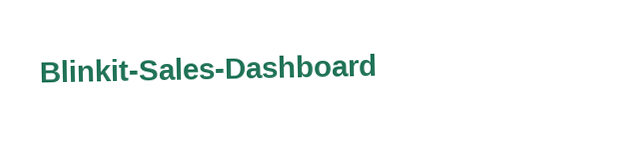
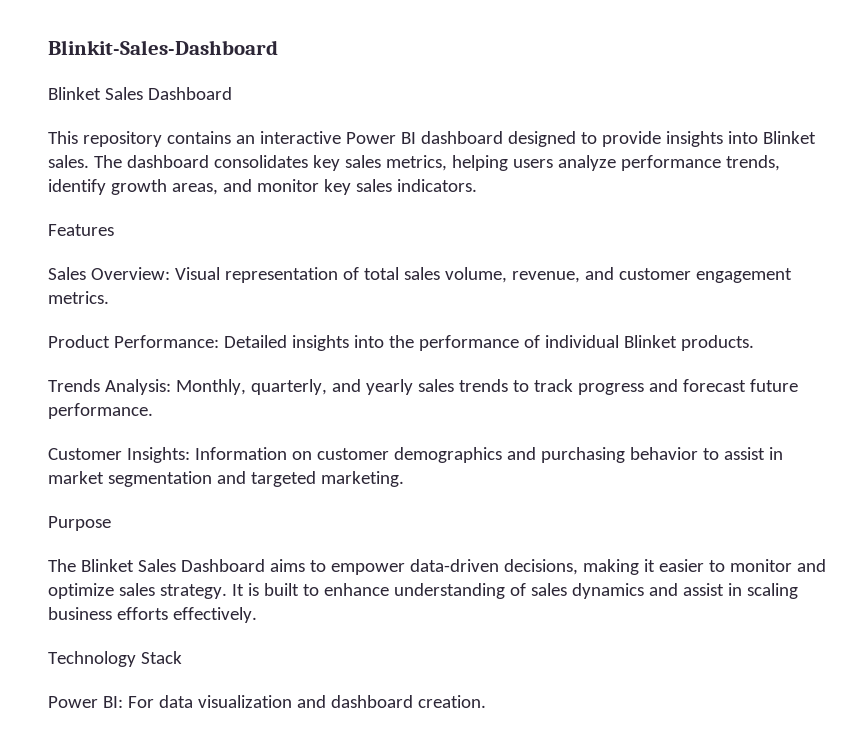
  Blinkit-Sales-Dashboard
+ Blinket Sales Dashboard
+ This repository contains an interactive Power BI dashboard designed to provide insights into Blinket sales. The dashboard consolidates key sales metrics, helping users analyze performance trends, identify growth areas, and monitor key sales indicators.
+ Features
+ Sales Overview: Visual representation of total sales volume, revenue, and customer engagement metrics.
+ Product Performance: Detailed insights into the performance of individual Blinket products.
+ Trends Analysis: Monthly, quarterly, and yearly sales trends to track progress and forecast future performance.
+ Customer Insights: Information on customer demographics and purchasing behavior to assist in market segmentation and targeted marketing.
+ Purpose
+ The Blinket Sales Dashboard aims to empower data-driven decisions, making it easier to monitor and optimize sales strategy. It is built to enhance understanding of sales dynamics and assist in scaling business efforts effectively.
+ Technology Stack
+ Power BI: For data visualization and dashboard creation.

